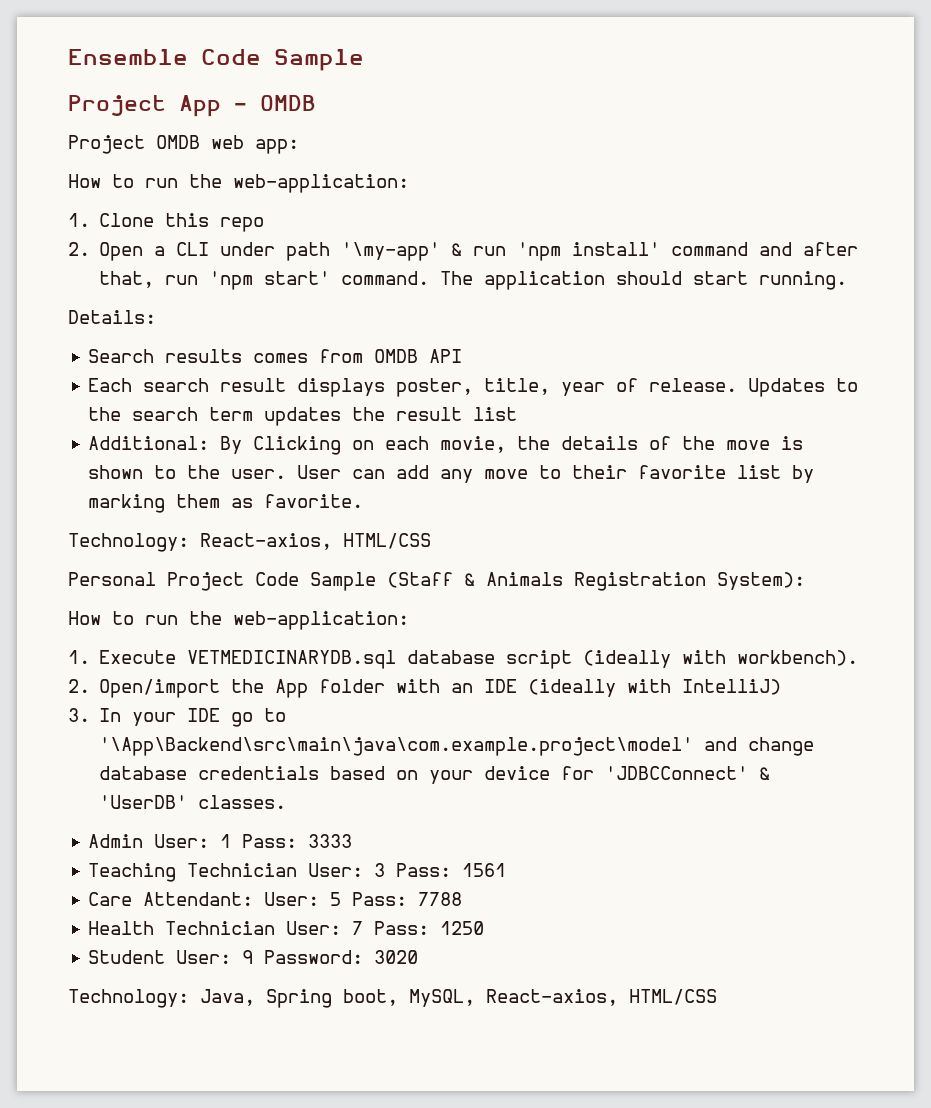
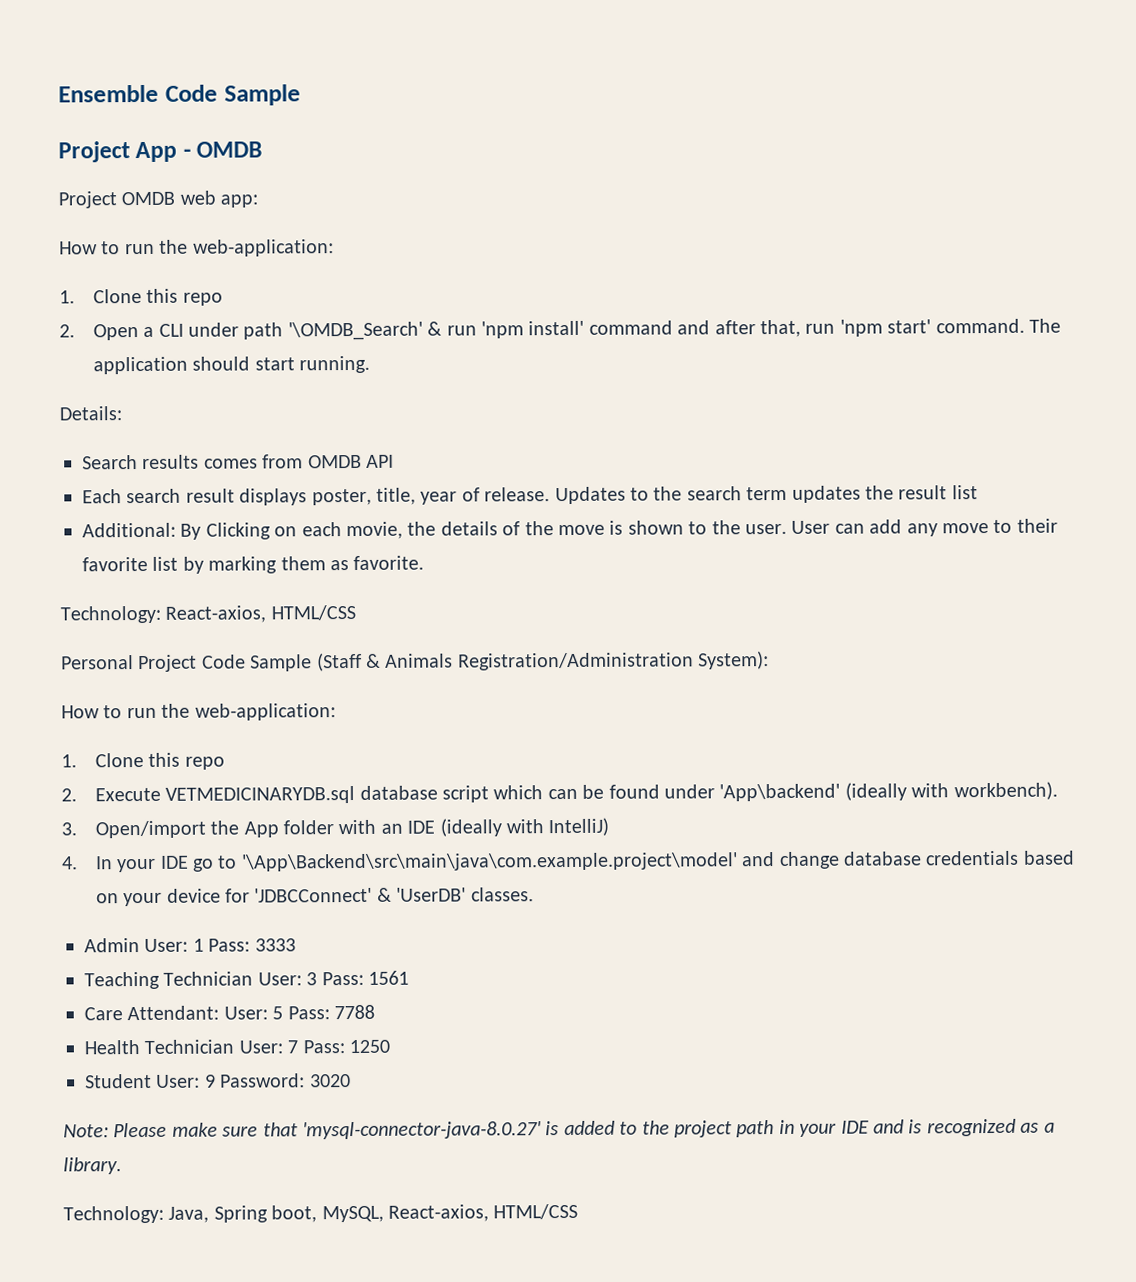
- 2. Open a CLI under path '\my-app' & run 'npm install' command and after that, run 'npm start' command.
+ 2. Open a CLI under path '\OMDB_Search' & run 'npm install' command and after that, run 'npm start' command.
- Personal Project Code Sample (Staff & Animals Registration System):
+ Personal Project Code Sample (Staff & Animals Registration/Administration System):
  How to run the web-application:
- 1. Execute VETMEDICINARYDB.sql database script (ideally with workbench).
+ 1. Clone this repo
+ 2. Execute VETMEDICINARYDB.sql database script which can be found under 'App\backend' (ideally with workbench).
- 2. Open/import the App folder with an IDE (ideally with IntelliJ)
+ 3. Open/import the App folder with an IDE (ideally with IntelliJ)
- 3. In your IDE go to '\App\Backend\src\main\java\com.example.project\model' and change database credentials based on your device for 'JDBCConnect' & 'UserDB' classes.
+ 4. In your IDE go to '\App\Backend\src\main\java\com.example.project\model' and change database credentials based on your device for 'JDBCConnect' & 'UserDB' classes.
+ Note: Please make sure that 'mysql-connector-java-8.0.27' is added to the project path in your IDE and is recognized as a library.

